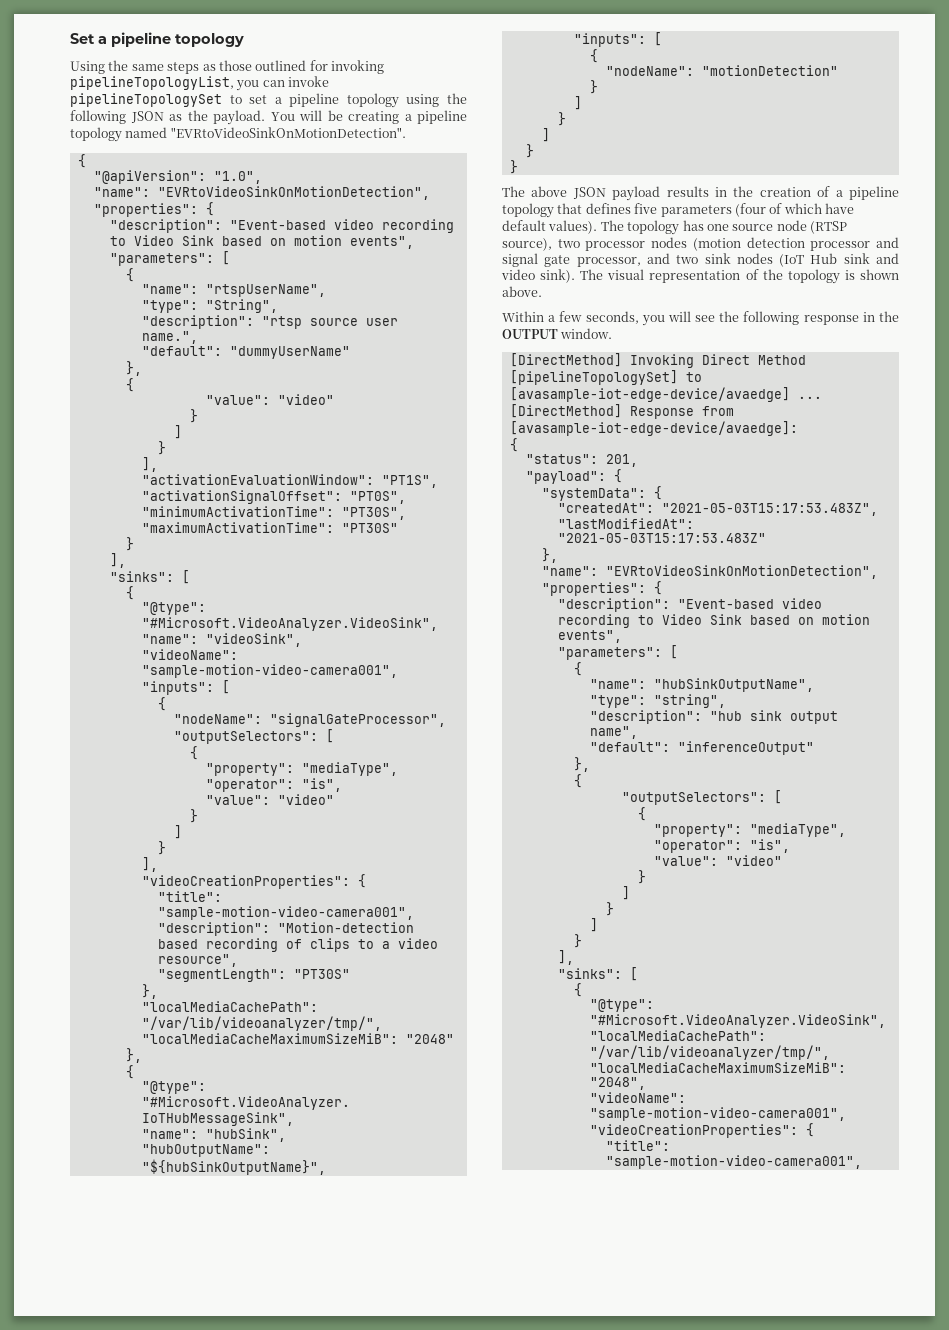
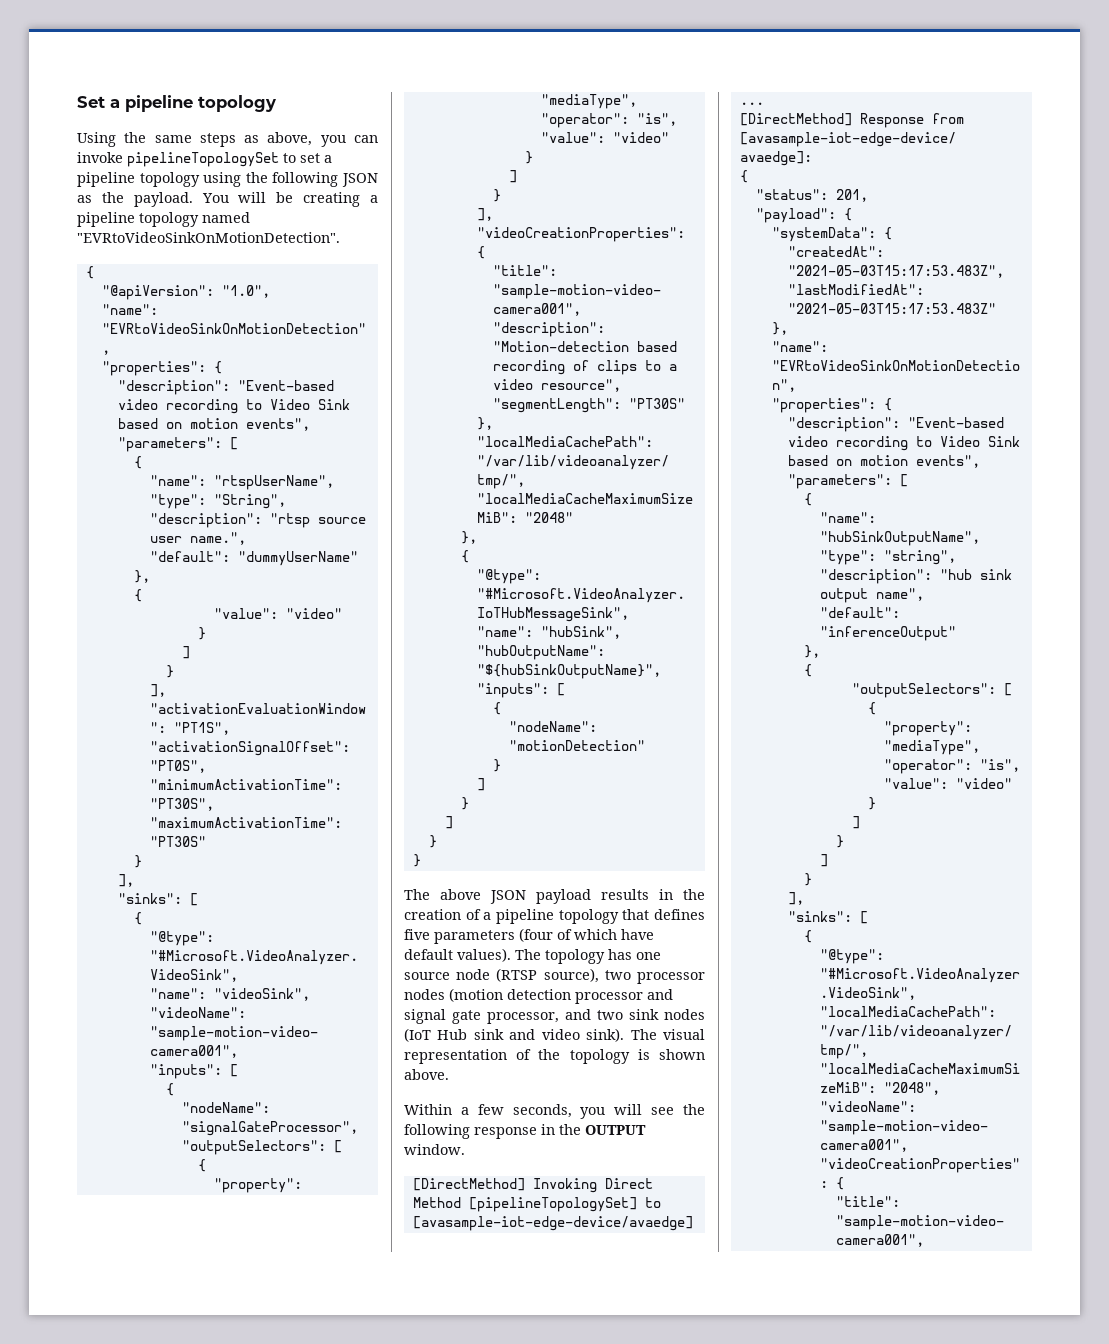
- Using the same steps as those outlined for invoking pipelineTopologyList, you can invoke pipelineTopologySet to set a pipeline topology using the following JSON as the payload.
+ Using the same steps as above, you can invoke pipelineTopologySet to set a pipeline topology using the following JSON as the payload.

